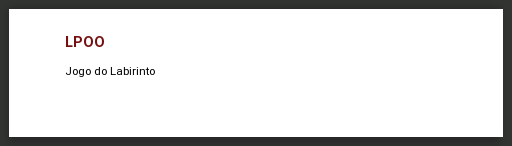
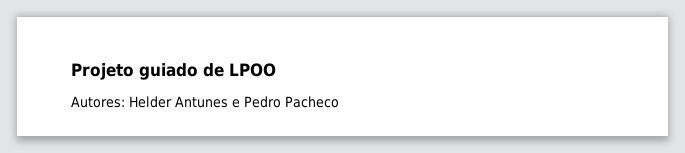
- LPOO
- Jogo do Labirinto
+ Projeto guiado de LPOO
+ Autores: Helder Antunes e Pedro Pacheco

